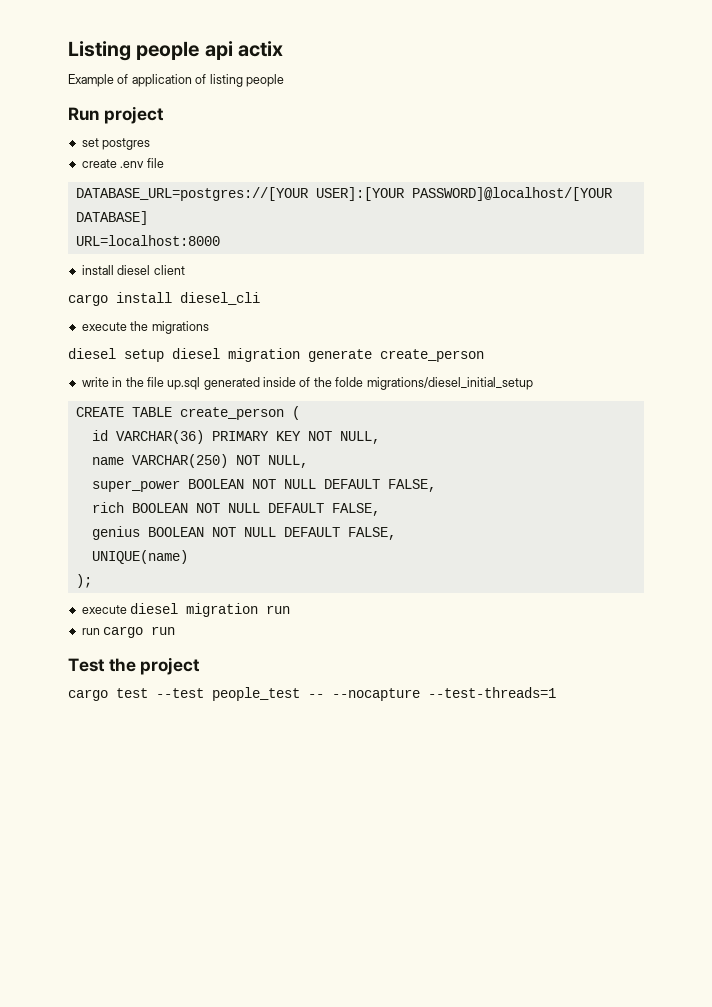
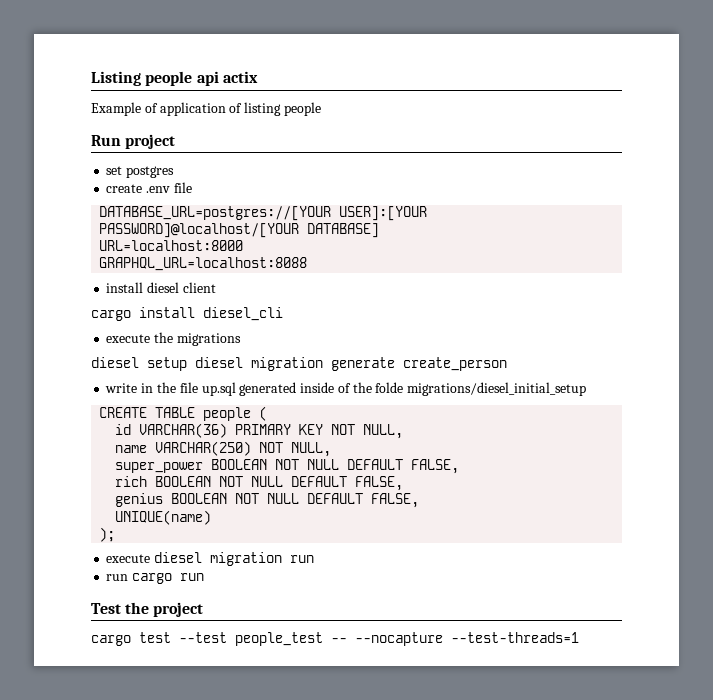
+ GRAPHQL_URL=localhost:8088
- CREATE TABLE create_person (
+ CREATE TABLE people (

